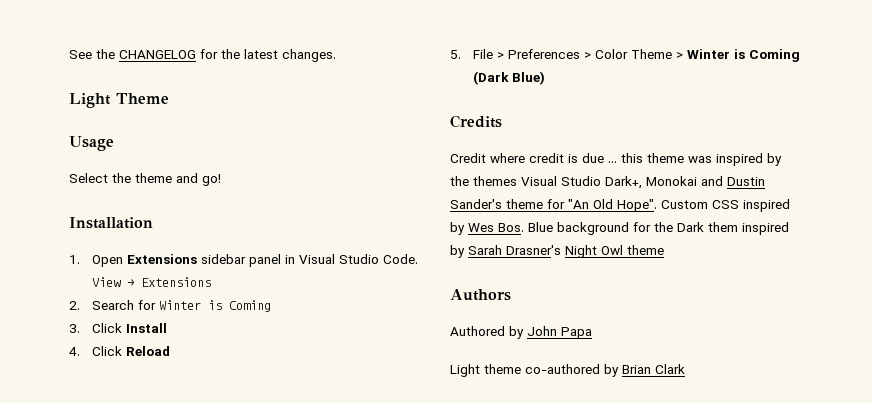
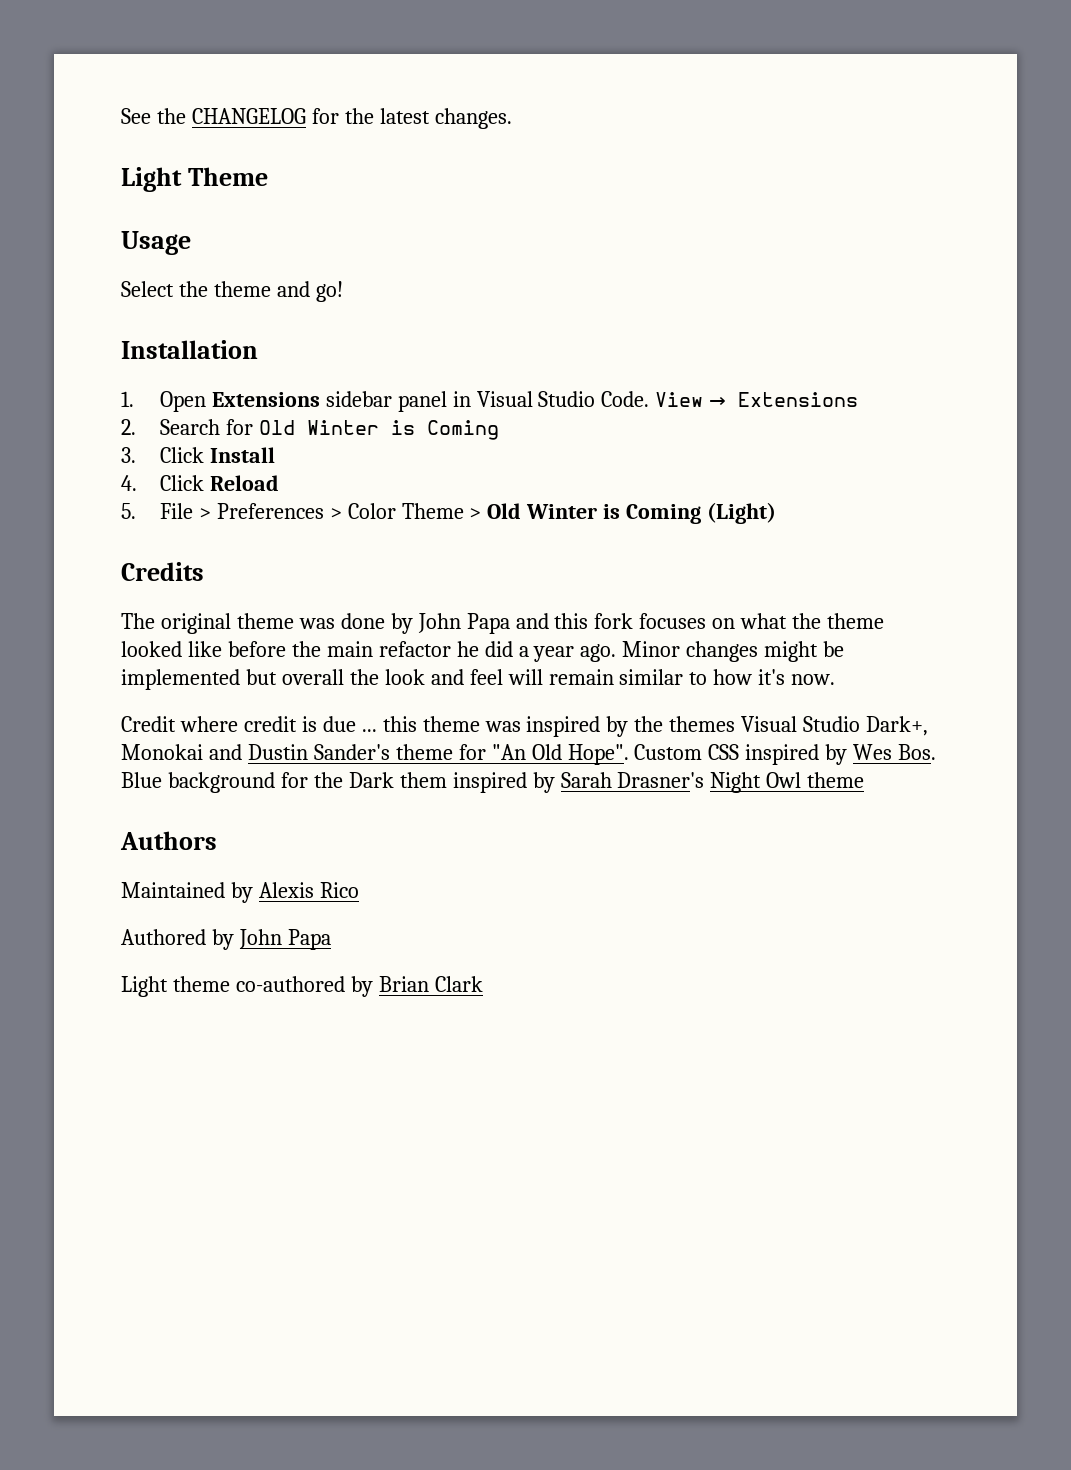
- 2. Search for Winter is Coming
+ 2. Search for Old Winter is Coming
- 5. File > Preferences > Color Theme > Winter is Coming (Dark Blue)
+ 5. File > Preferences > Color Theme > Old Winter is Coming (Light)
+ The original theme was done by John Papa and this fork focuses on what the theme looked like before the main refactor he did a year ago. Minor changes might be implemented but overall the look and feel will remain similar to how it's now.
+ Maintained by Alexis Rico

